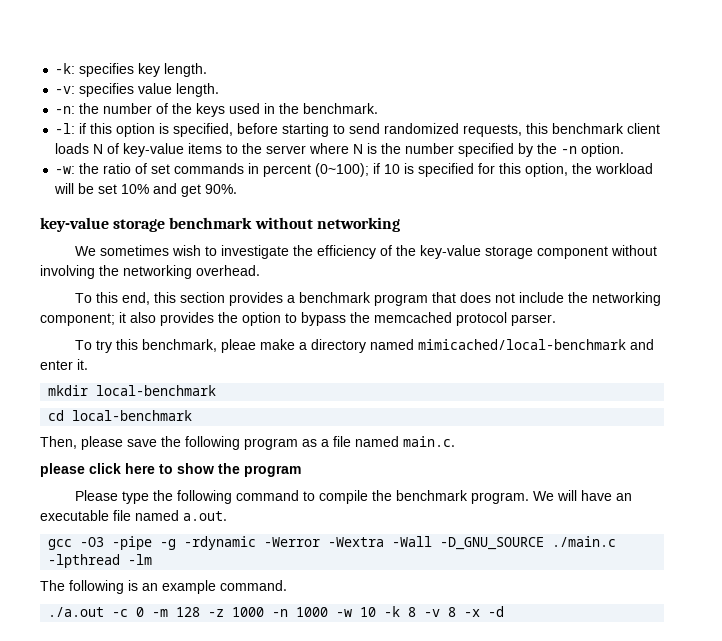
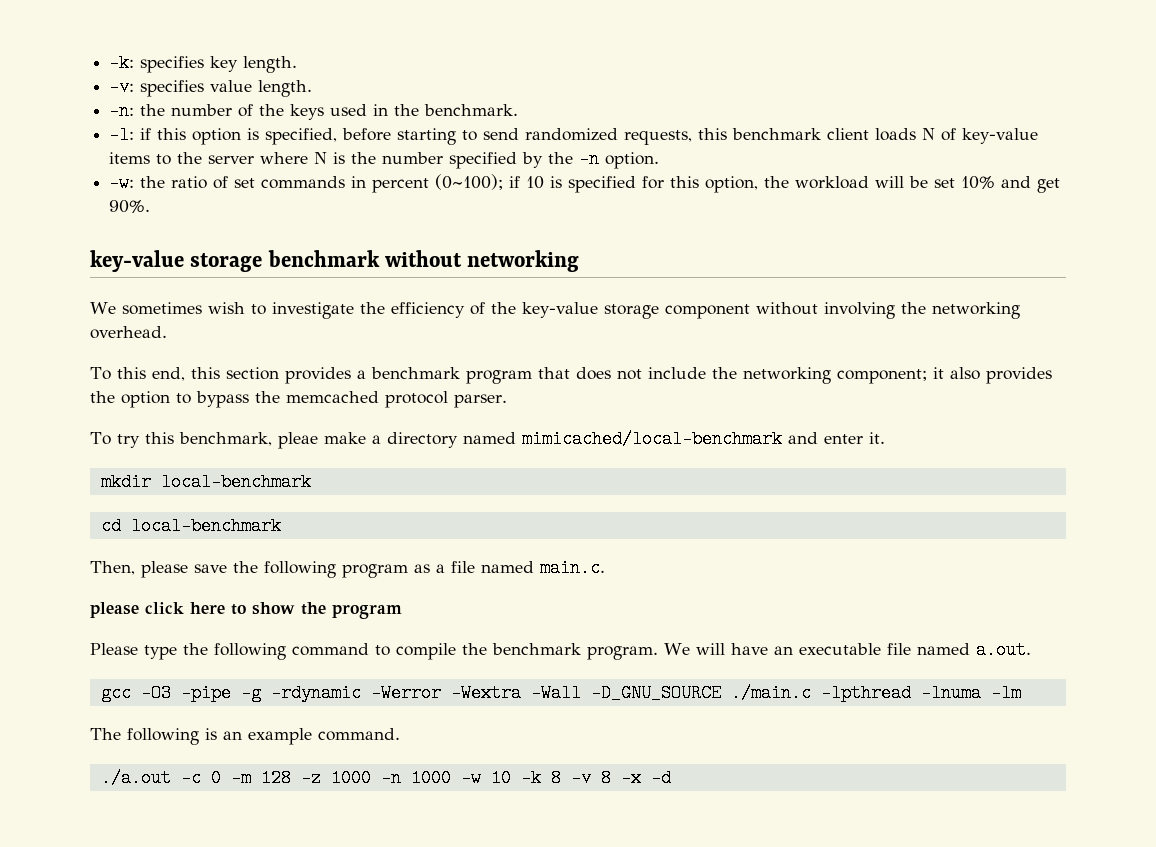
- gcc -O3 -pipe -g -rdynamic -Werror -Wextra -Wall -D_GNU_SOURCE ./main.c -lpthread -lm
+ gcc -O3 -pipe -g -rdynamic -Werror -Wextra -Wall -D_GNU_SOURCE ./main.c -lpthread -lnuma -lm

